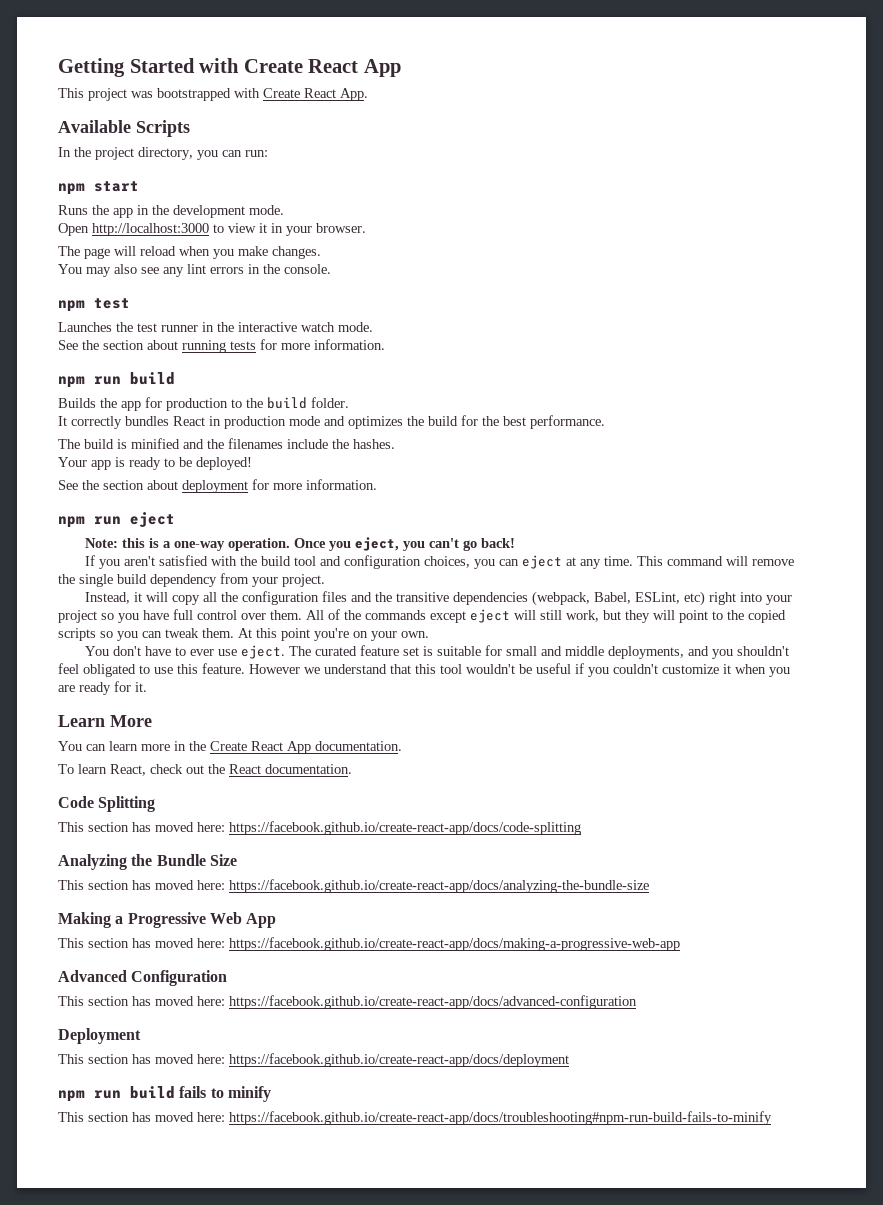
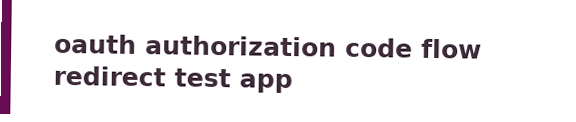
- Getting Started with Create React App
- This project was bootstrapped with Create React App.
- Available Scripts
- In the project directory, you can run:
- npm start
- Runs the app in the development mode.
- Open http://localhost:3000 to view it in your browser.
- The page will reload when you make changes.
- You may also see any lint errors in the console.
- npm test
- Launches the test runner in the interactive watch mode.
- See the section about running tests for more information.
- npm run build
- Builds the app for production to the build folder.
- It correctly bundles React in production mode and optimizes the build for the best performance.
- The build is minified and the filenames include the hashes.
- Your app is ready to be deployed!
- See the section about deployment for more information.
- npm run eject
- Note: this is a one-way operation. Once you eject, you can't go back!
- If you aren't satisfied with the build tool and configuration choices, you can eject at any time. This command will remove the single build dependency from your project.
- Instead, it will copy all the configuration files and the transitive dependencies (webpack, Babel, ESLint, etc) right into your project so you have full control over them. All of the commands except eject will still work, but they will point to the copied scripts so you can tweak them. At this point you're on your own.
- You don't have to ever use eject. The curated feature set is suitable for small and middle deployments, and you shouldn't feel obligated to use this feature. However we understand that this tool wouldn't be useful if you couldn't customize it when you are ready for it.
- Learn More
- You can learn more in the Create React App documentation.
- To learn React, check out the React documentation.
- Code Splitting
- This section has moved here: https://facebook.github.io/create-react-app/docs/code-splitting
- Analyzing the Bundle Size
- This section has moved here: https://facebook.github.io/create-react-app/docs/analyzing-the-bundle-size
- Making a Progressive Web App
- This section has moved here: https://facebook.github.io/create-react-app/docs/making-a-progressive-web-app
- Advanced Configuration
- This section has moved here: https://facebook.github.io/create-react-app/docs/advanced-configuration
- Deployment
- This section has moved here: https://facebook.github.io/create-react-app/docs/deployment
- npm run build fails to minify
- This section has moved here: https://facebook.github.io/create-react-app/docs/troubleshooting#npm-run-build-fails-to-minify
+ oauth authorization code flow redirect test app

